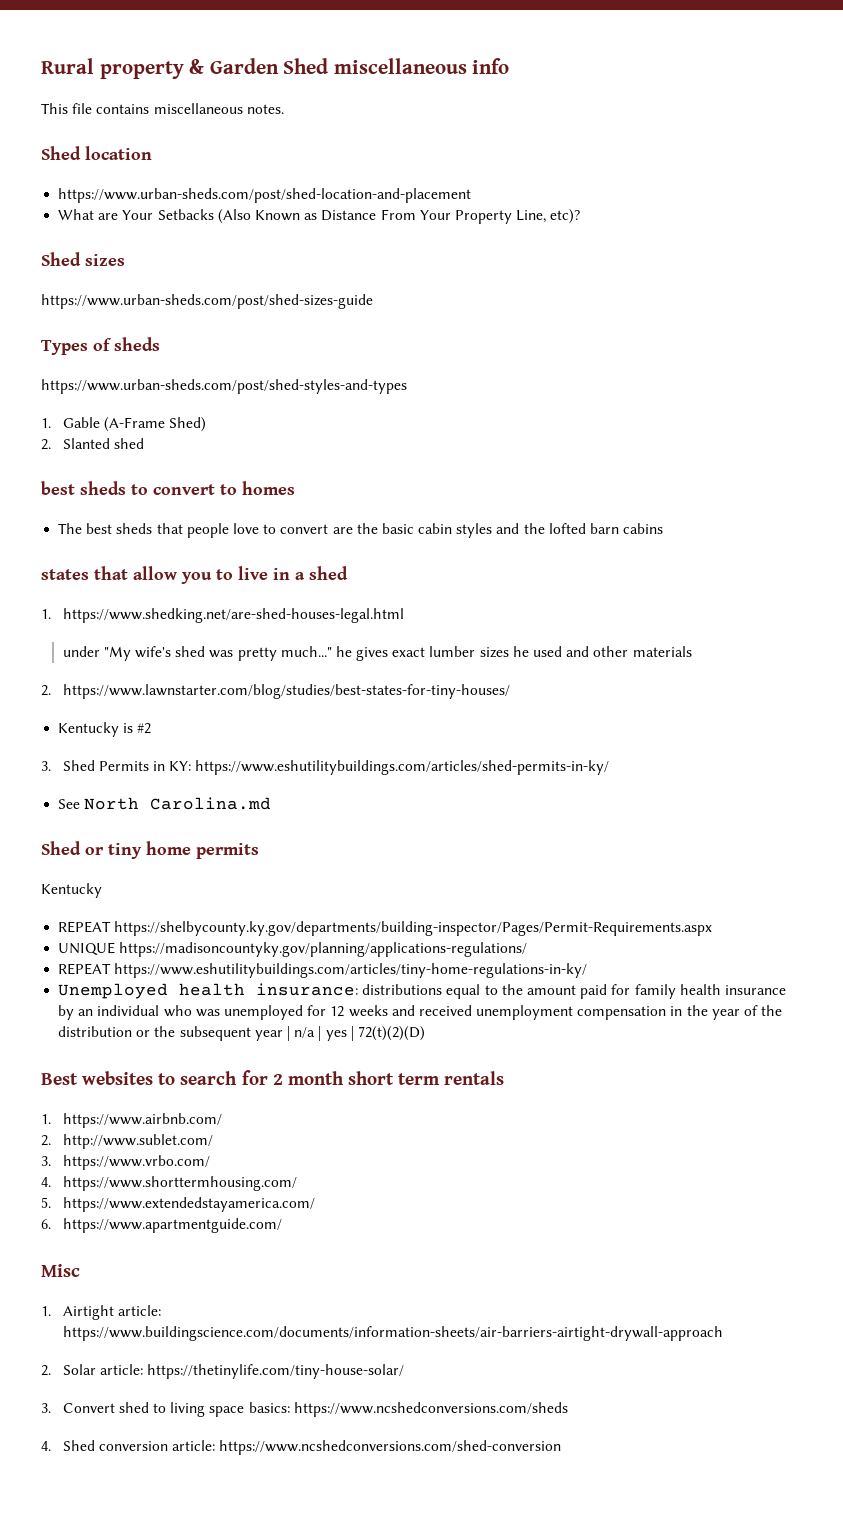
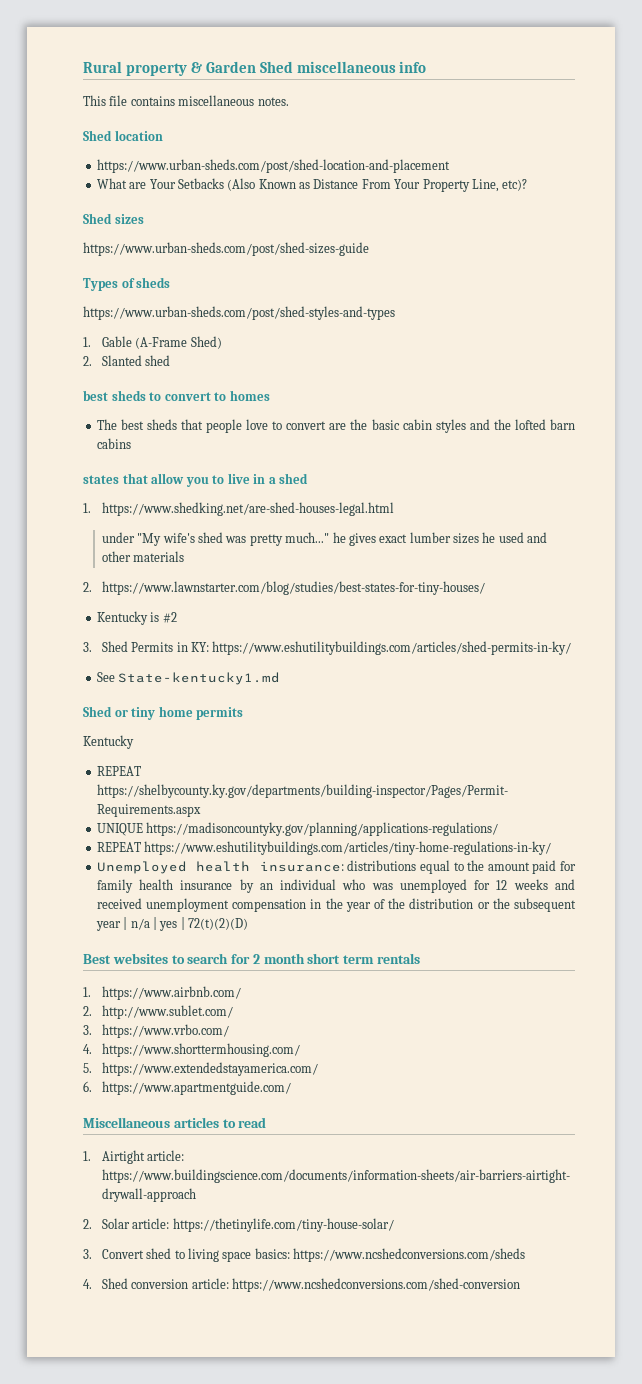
- See North Carolina.md
+ See State-kentucky1.md
- Misc
+ Miscellaneous articles to read

